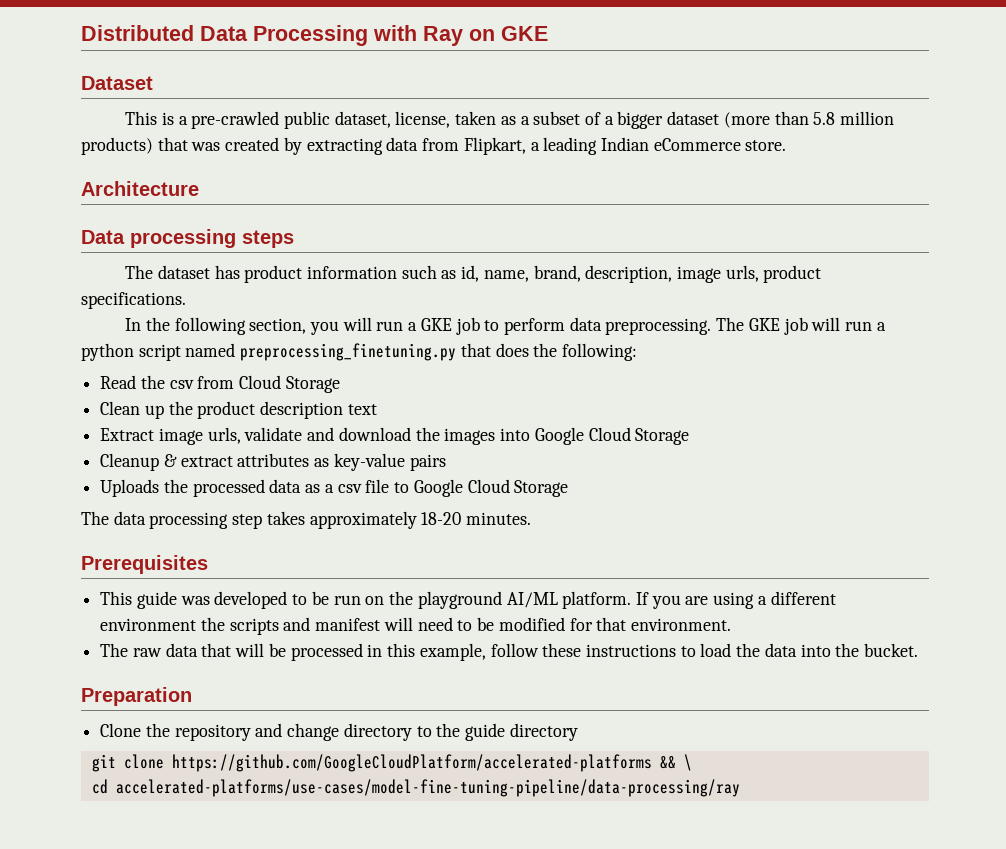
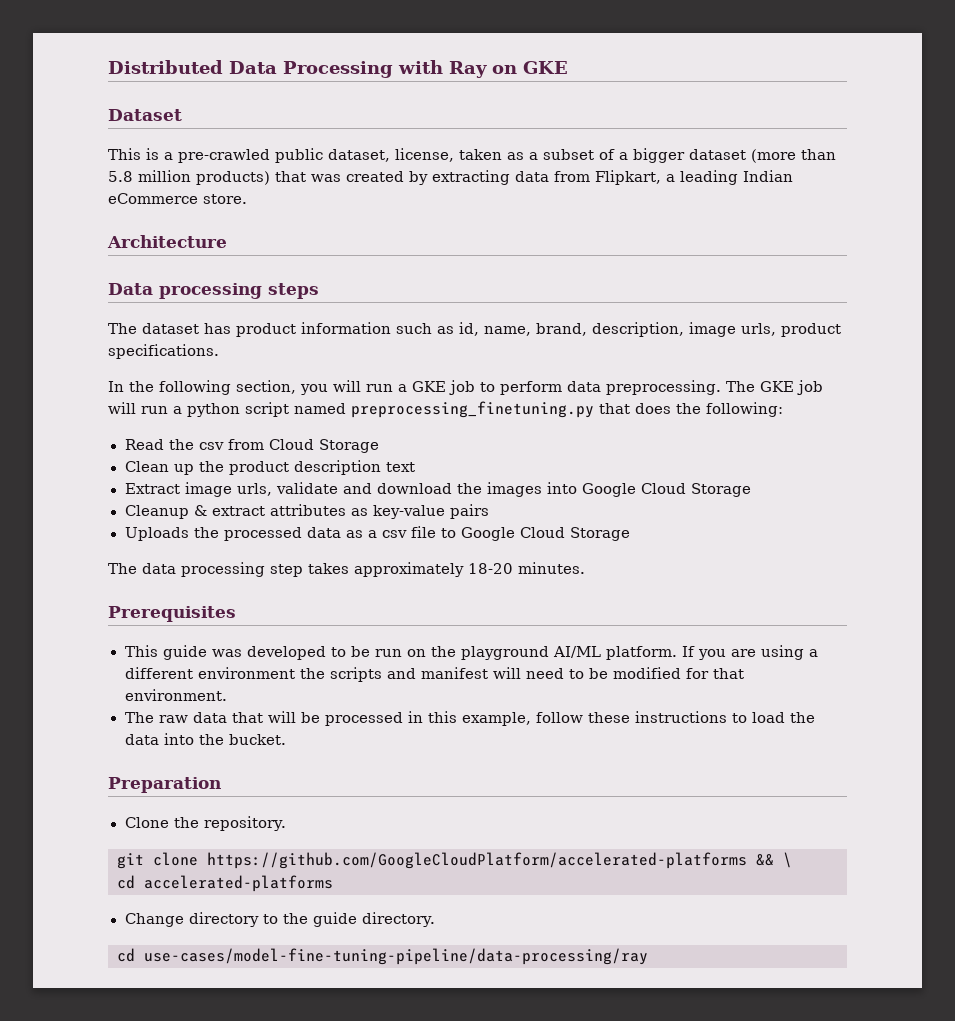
- Clone the repository and change directory to the guide directory
+ Clone the repository.
- cd accelerated-platforms/use-cases/model-fine-tuning-pipeline/data-processing/ray
+ cd accelerated-platforms
+ Change directory to the guide directory.
+ cd use-cases/model-fine-tuning-pipeline/data-processing/ray

